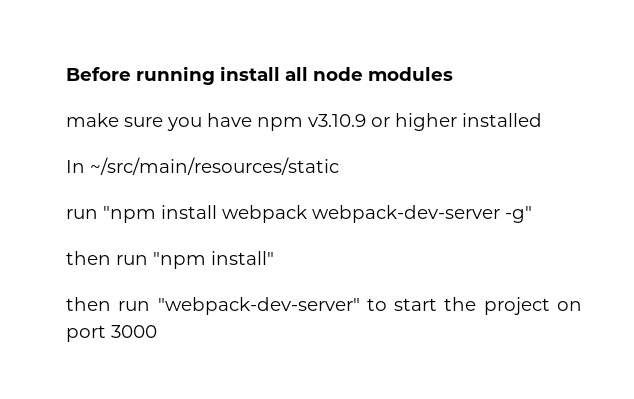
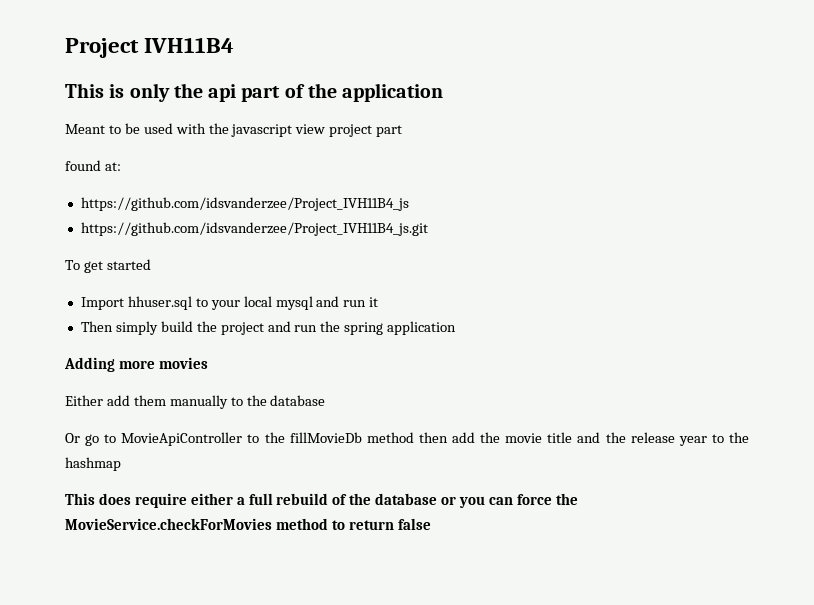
- Before running install all node modules
- make sure you have npm v3.10.9 or higher installed
- In ~/src/main/resources/static
- run "npm install webpack webpack-dev-server -g"
- then run "npm install"
- then run "webpack-dev-server" to start the project on port 3000
+ Project IVH11B4
+ This is only the api part of the application
+ Meant to be used with the javascript view project part
+ found at:
+ https://github.com/idsvanderzee/Project_IVH11B4_js
+ https://github.com/idsvanderzee/Project_IVH11B4_js.git
+ To get started
+ Import hhuser.sql to your local mysql and run it
+ Then simply build the project and run the spring application
+ Adding more movies
+ Either add them manually to the database
+ Or go to MovieApiController to the fillMovieDb method then add the movie title and the release year to the hashmap
+ This does require either a full rebuild of the database or you can force the MovieService.checkForMovies method to return false

